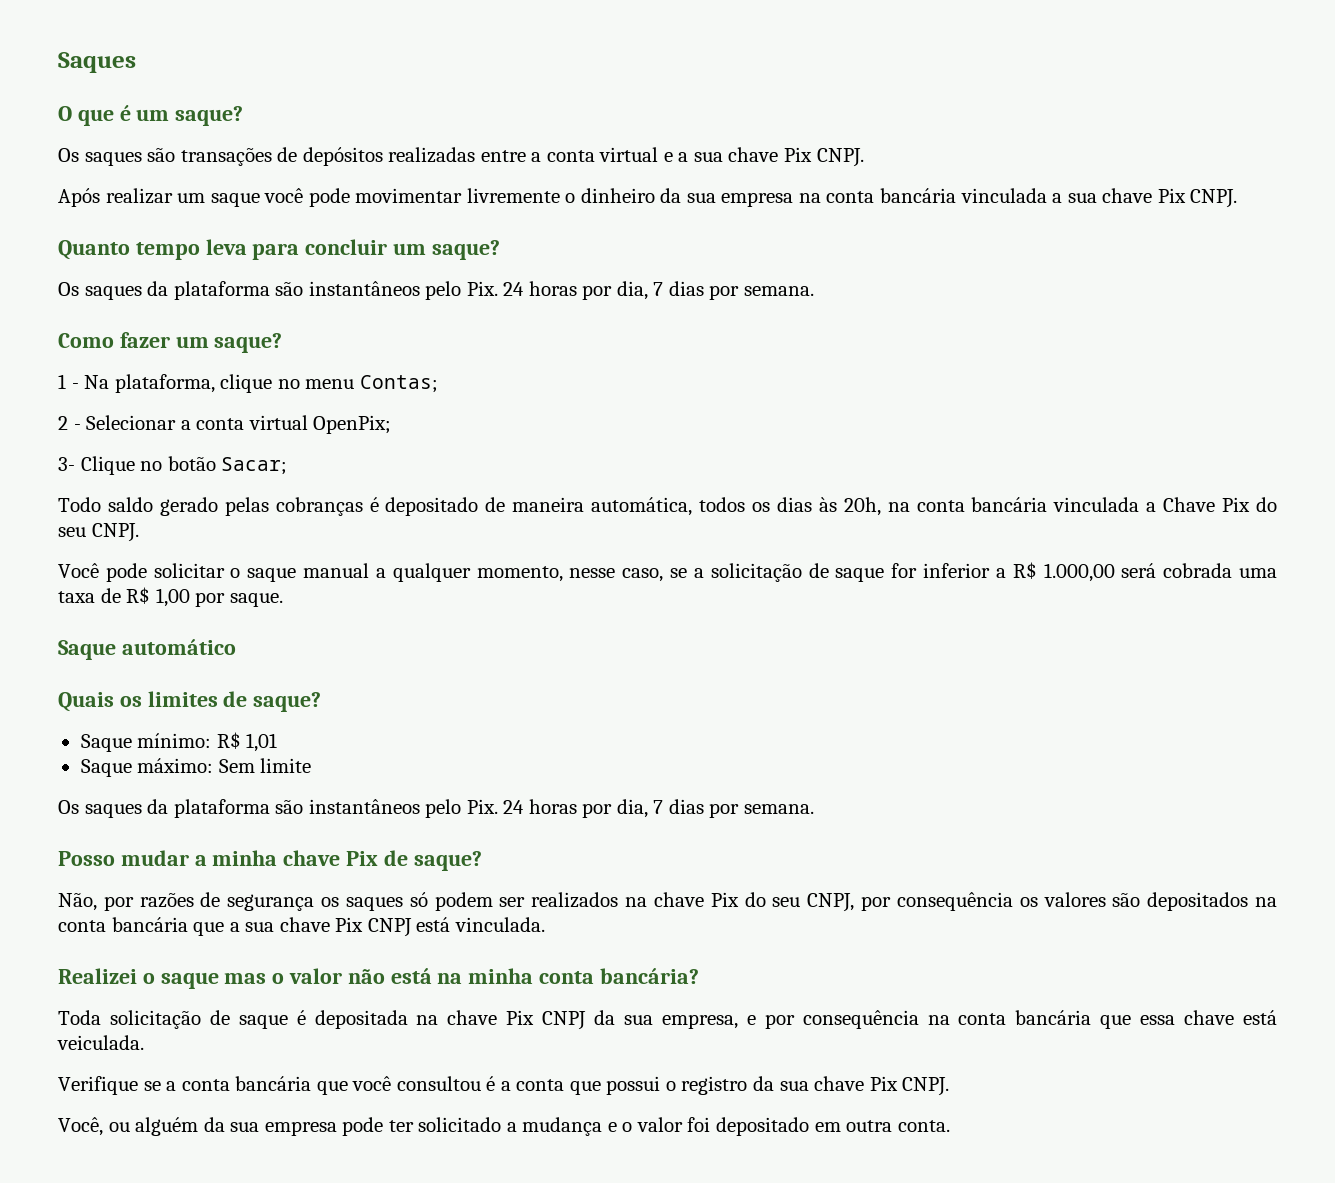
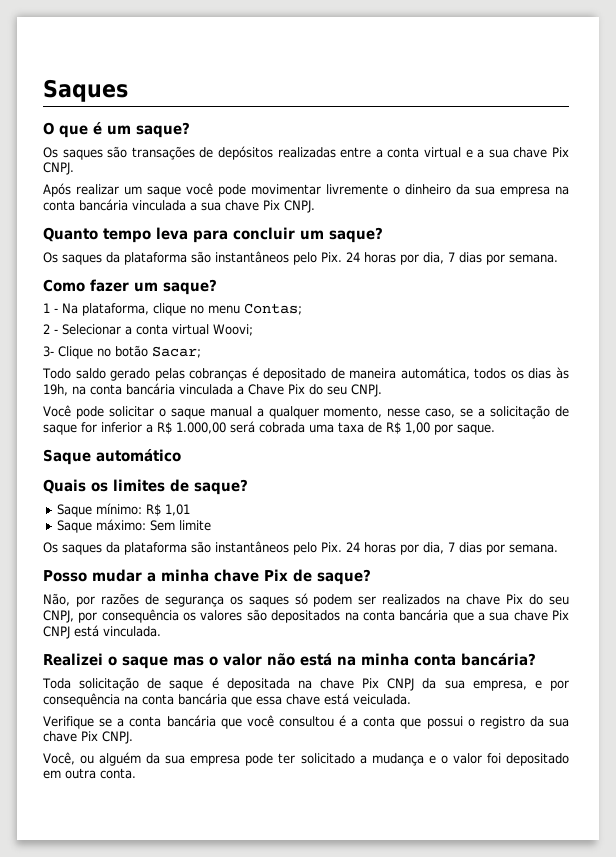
- 2 - Selecionar a conta virtual OpenPix;
+ 2 - Selecionar a conta virtual Woovi;
- Todo saldo gerado pelas cobranças é depositado de maneira automática, todos os dias às 20h, na conta bancária vinculada a Chave Pix do seu CNPJ.
+ Todo saldo gerado pelas cobranças é depositado de maneira automática, todos os dias às 19h, na conta bancária vinculada a Chave Pix do seu CNPJ.

